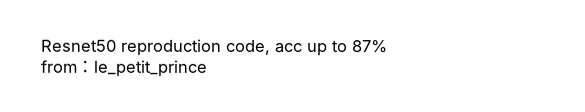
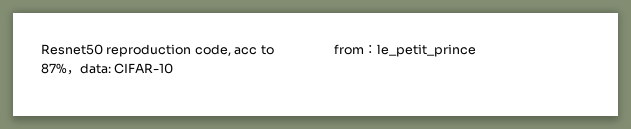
- Resnet50 reproduction code, acc up to 87%
+ Resnet50 reproduction code, acc to 87%，data: CIFAR-10

